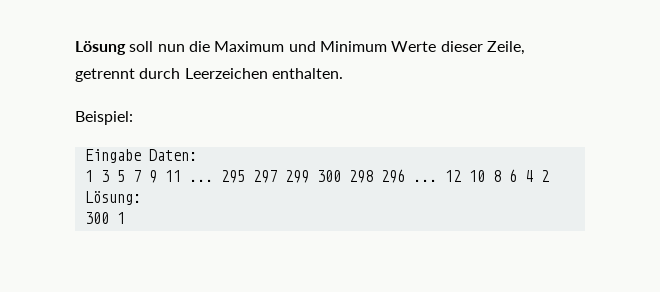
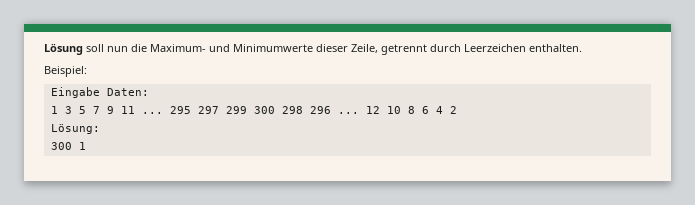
- Lösung soll nun die Maximum und Minimum Werte dieser Zeile, getrennt durch Leerzeichen enthalten.
+ Lösung soll nun die Maximum- und Minimumwerte dieser Zeile, getrennt durch Leerzeichen enthalten.

